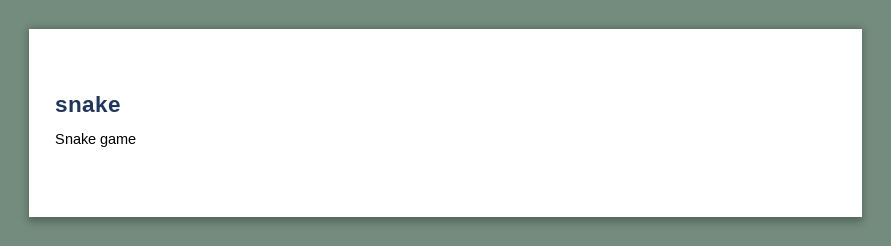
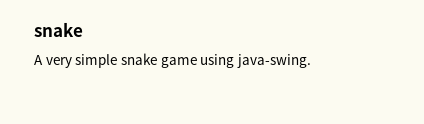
- Snake game
+ A very simple snake game using java-swing.

